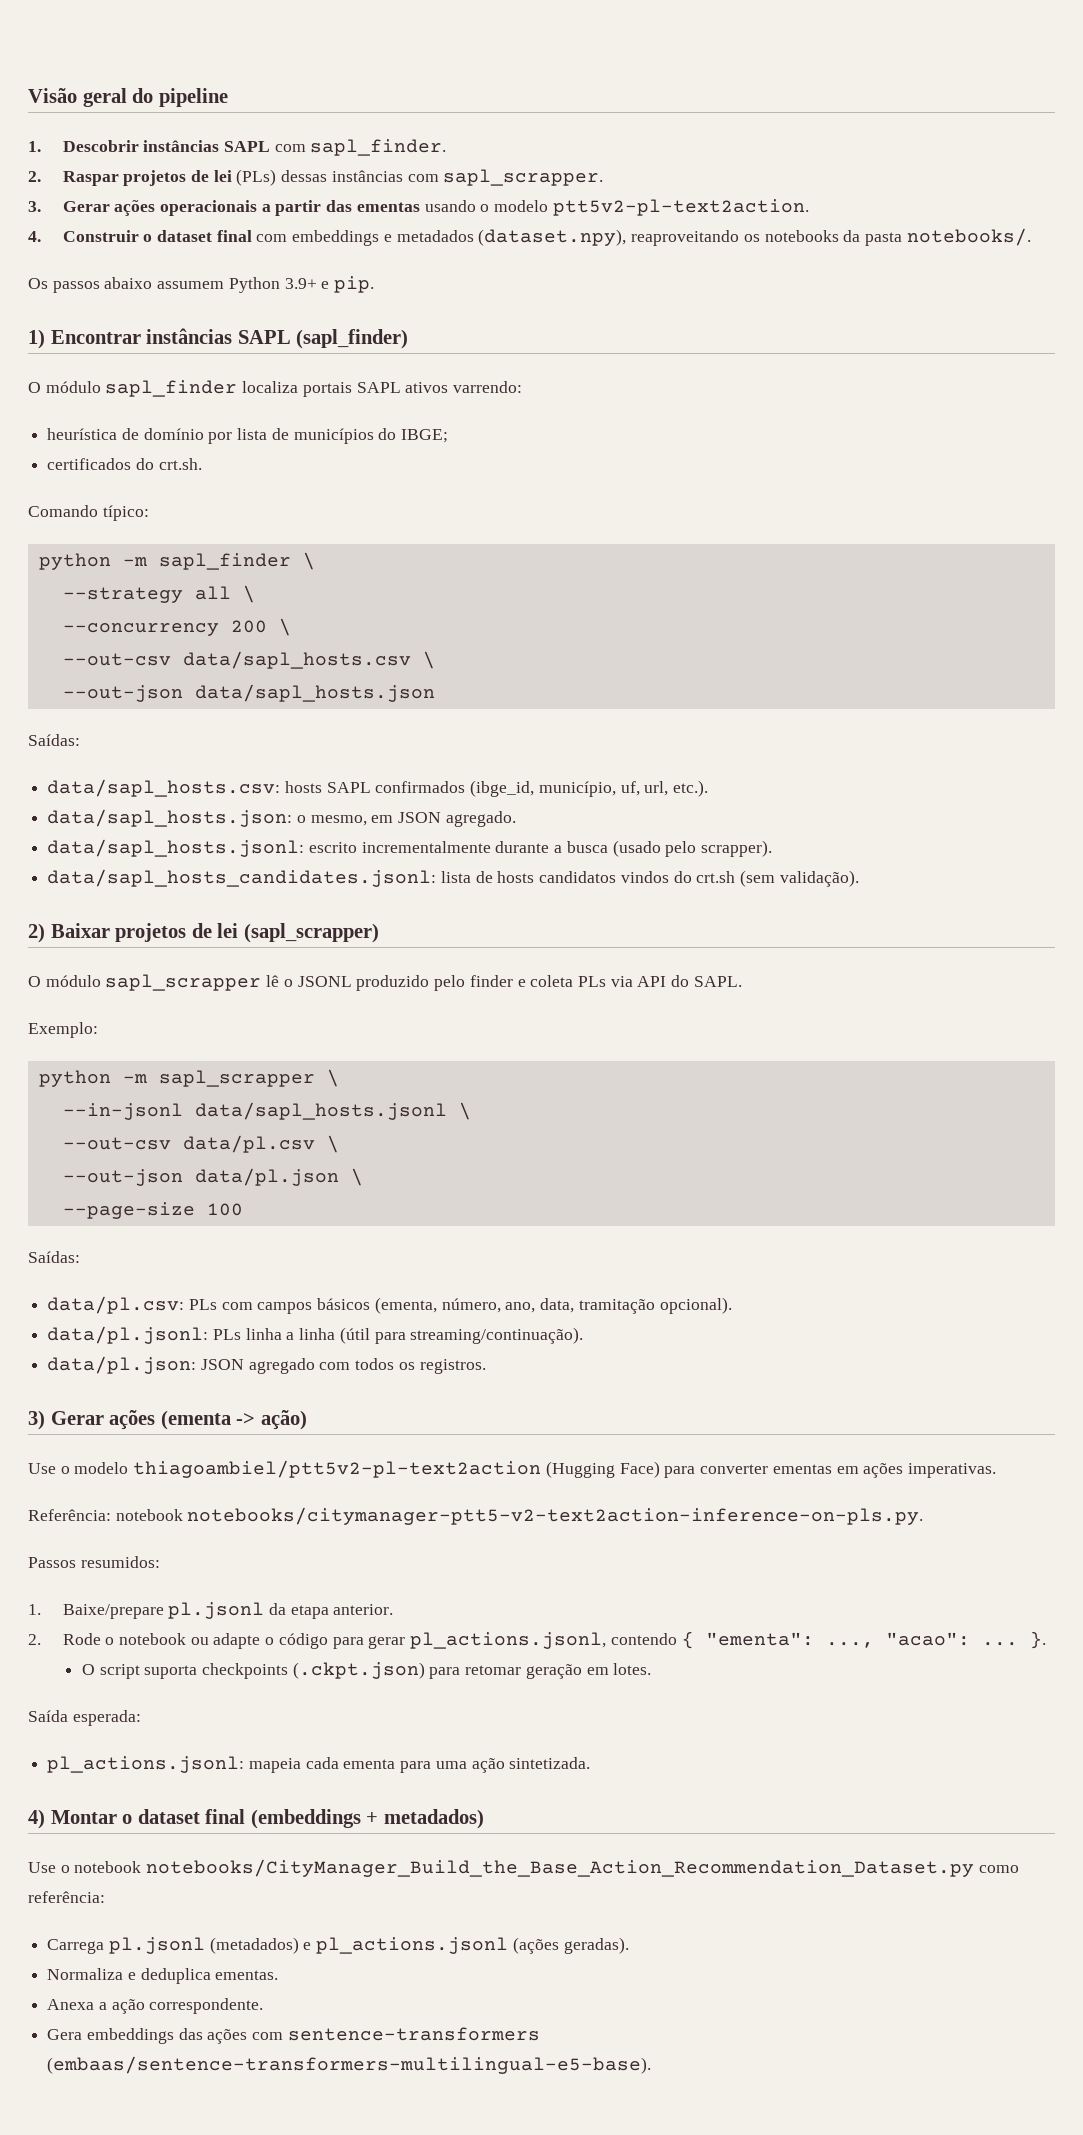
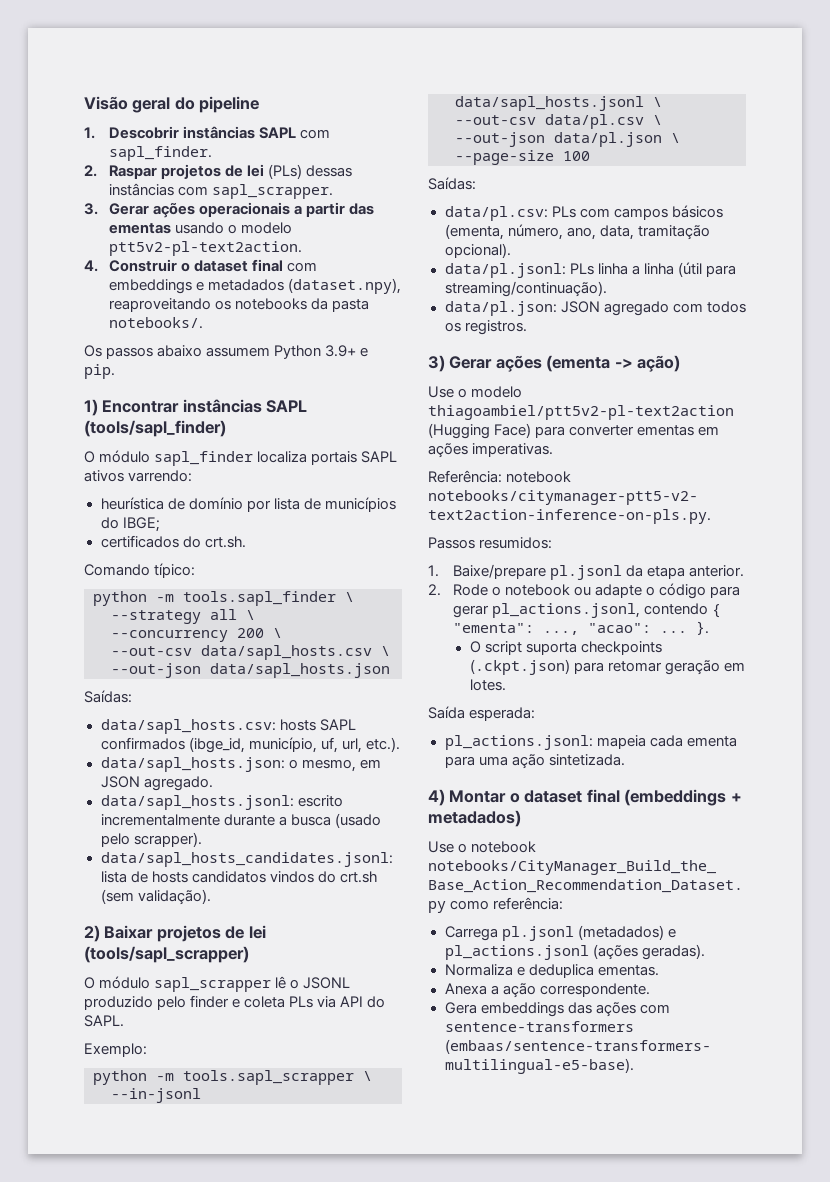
- 1) Encontrar instâncias SAPL (sapl_finder)
+ 1) Encontrar instâncias SAPL (tools/sapl_finder)
- python -m sapl_finder \
+ python -m tools.sapl_finder \
- 2) Baixar projetos de lei (sapl_scrapper)
+ 2) Baixar projetos de lei (tools/sapl_scrapper)
- python -m sapl_scrapper \
+ python -m tools.sapl_scrapper \

